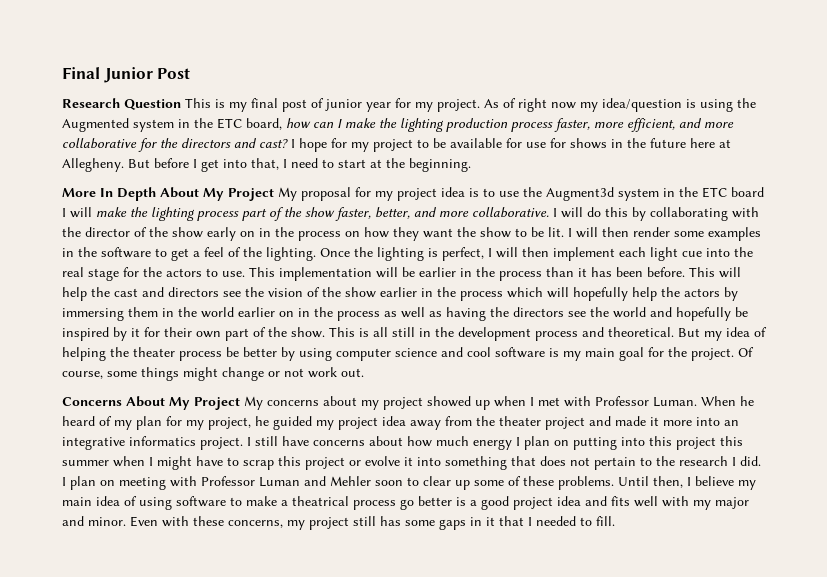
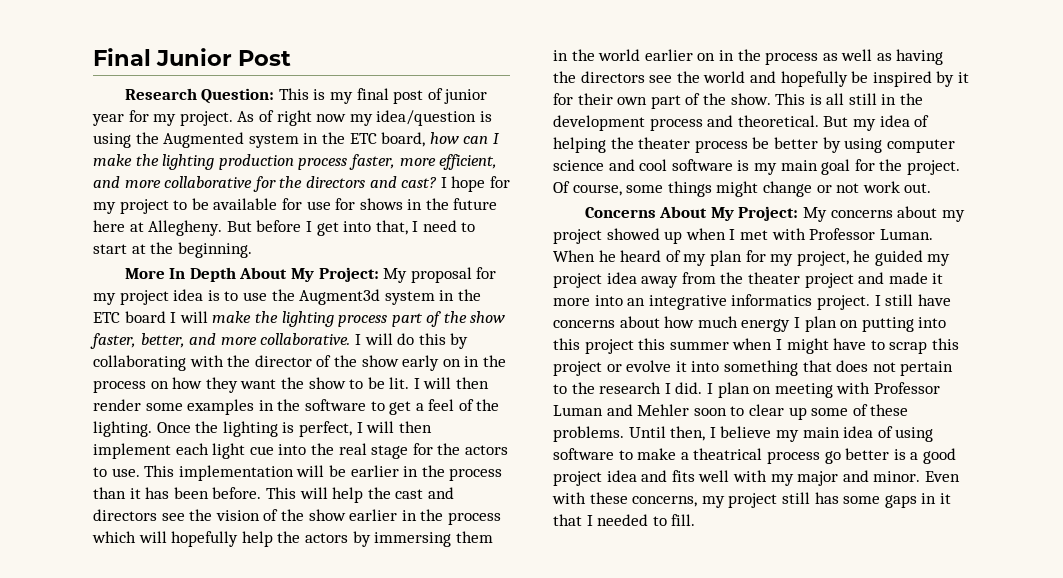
- Research Question This is my final post of junior year for my project.
+ Research Question: This is my final post of junior year for my project.
- More In Depth About My Project My proposal for my project idea is to use the Augment3d system in the ETC board I will make the lighting process part of the show faster, better, and more collaborative.
+ More In Depth About My Project: My proposal for my project idea is to use the Augment3d system in the ETC board I will make the lighting process part of the show faster, better, and more collaborative.
- Concerns About My Project My concerns about my project showed up when I met with Professor Luman.
+ Concerns About My Project: My concerns about my project showed up when I met with Professor Luman.

